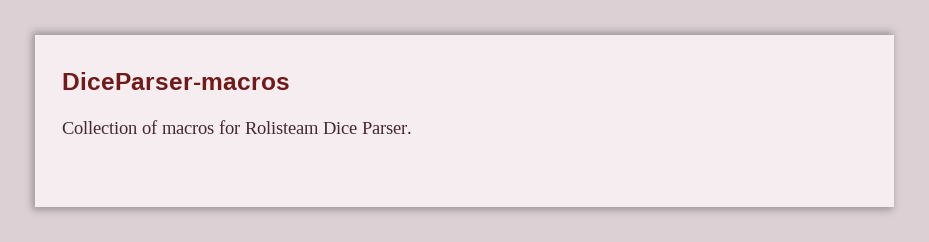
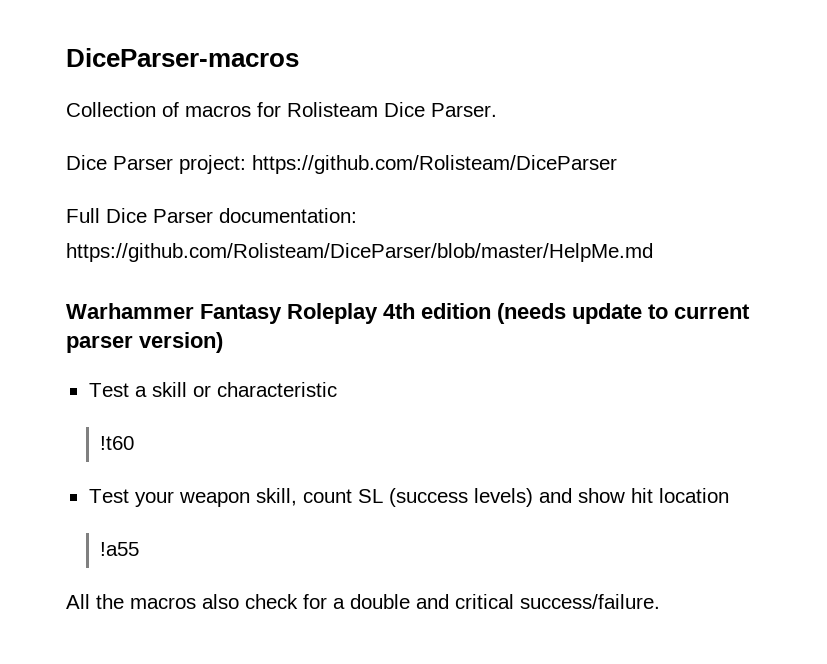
+ Dice Parser project: https://github.com/Rolisteam/DiceParser
+ Full Dice Parser documentation: https://github.com/Rolisteam/DiceParser/blob/master/HelpMe.md
+ Warhammer Fantasy Roleplay 4th edition (needs update to current parser version)
+ Test a skill or characteristic
+ !t60
+ Test your weapon skill, count SL (success levels) and show hit location
+ !a55
+ All the macros also check for a double and critical success/failure.

